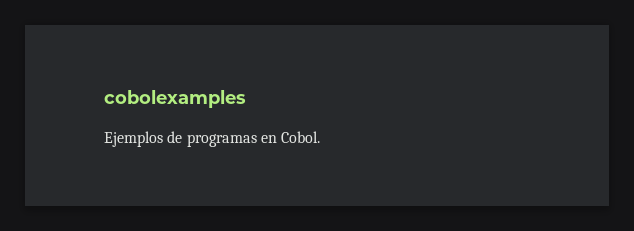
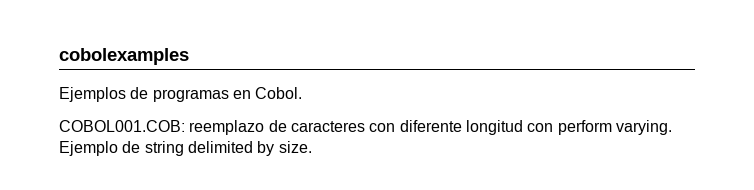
+ COBOL001.COB: reemplazo de caracteres con diferente longitud con perform varying. Ejemplo de string delimited by size.

